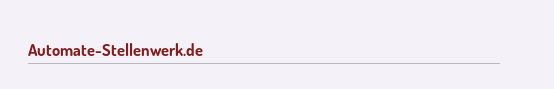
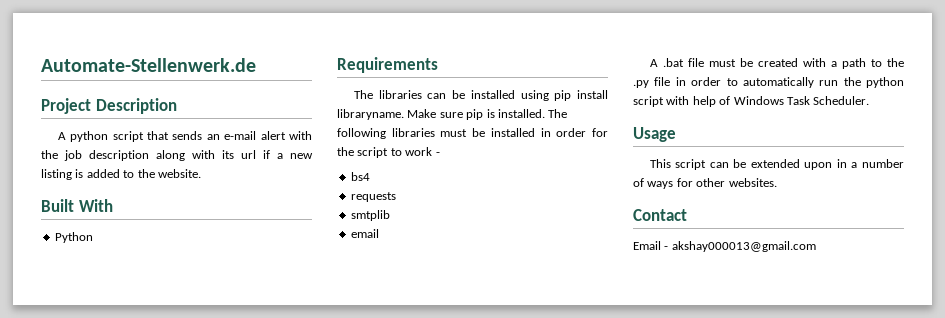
+ Project Description
+ A python script that sends an e-mail alert with the job description along with its url if a new listing is added to the website.
+ Built With
+ Python
+ Requirements
+ The libraries can be installed using pip install libraryname. Make sure pip is installed. The following libraries must be installed in order for the script to work -
+ bs4
+ requests
+ smtplib
+ email
+ A .bat file must be created with a path to the .py file in order to automatically run the python script with help of Windows Task Scheduler.
+ Usage
+ This script can be extended upon in a number of ways for other websites.
+ Contact
+ Email - akshay000013@gmail.com

